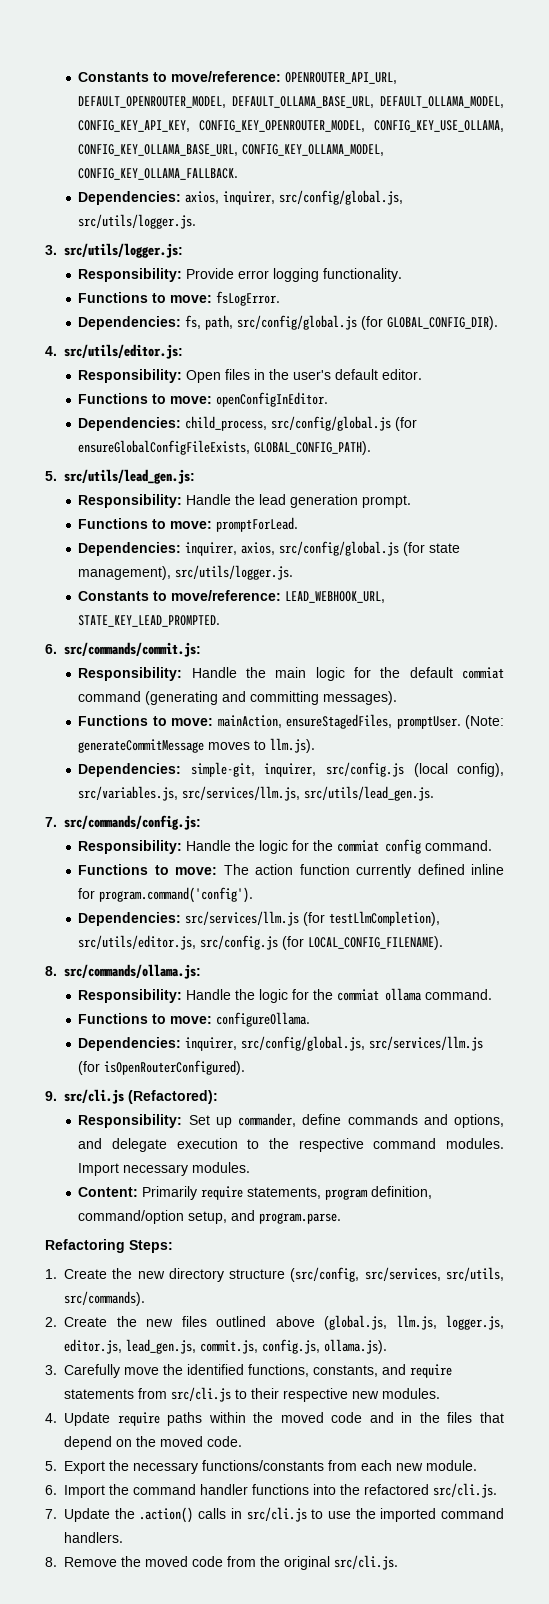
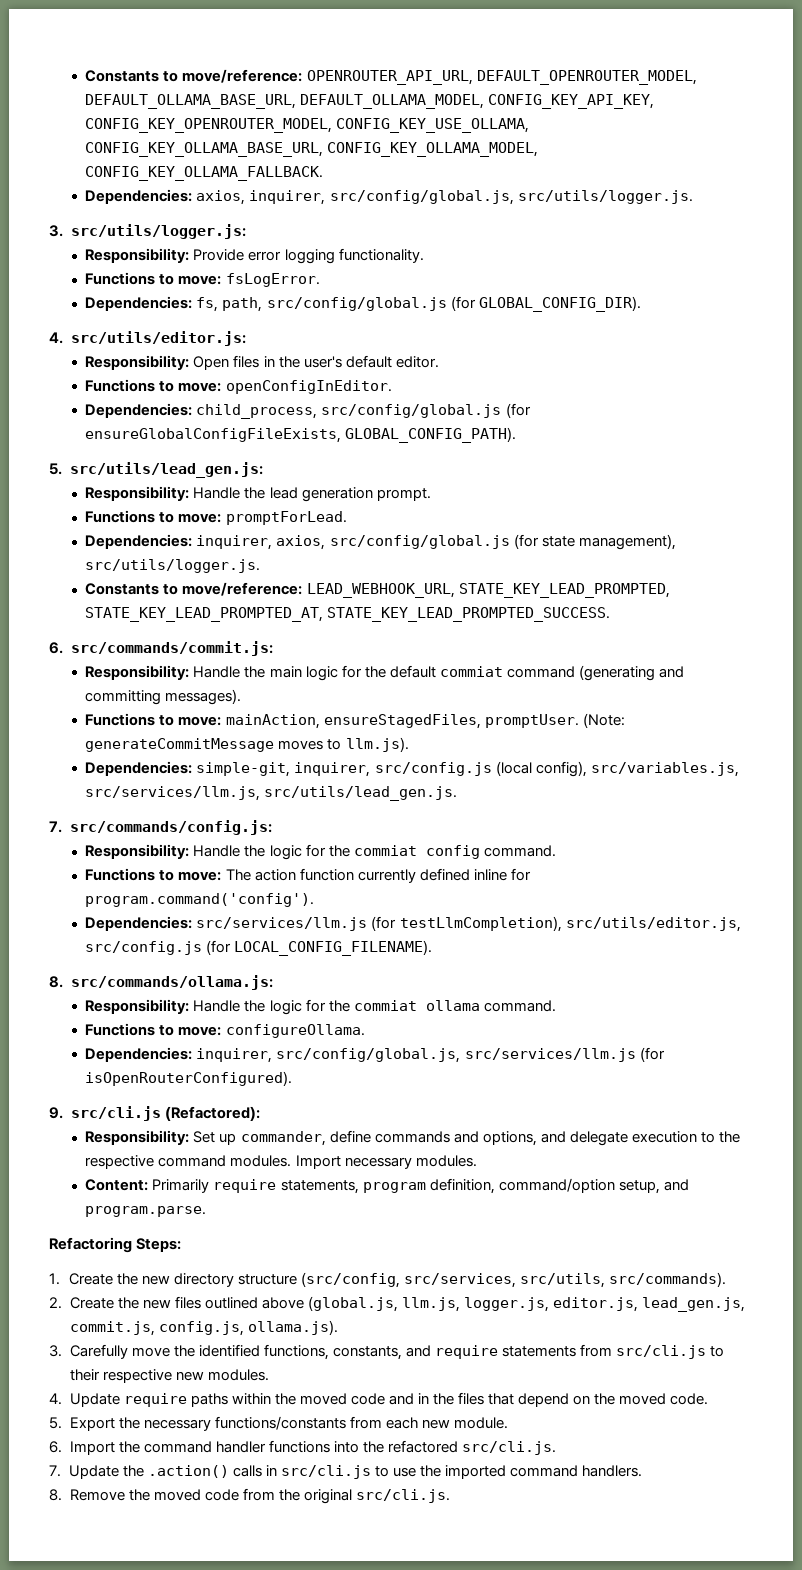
- Constants to move/reference: LEAD_WEBHOOK_URL, STATE_KEY_LEAD_PROMPTED.
+ Constants to move/reference: LEAD_WEBHOOK_URL, STATE_KEY_LEAD_PROMPTED, STATE_KEY_LEAD_PROMPTED_AT, STATE_KEY_LEAD_PROMPTED_SUCCESS.

